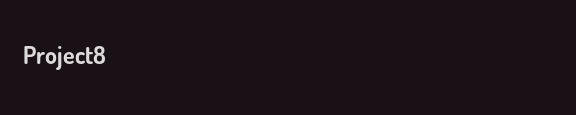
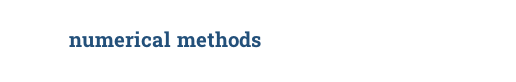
- Project8
+ numerical methods

